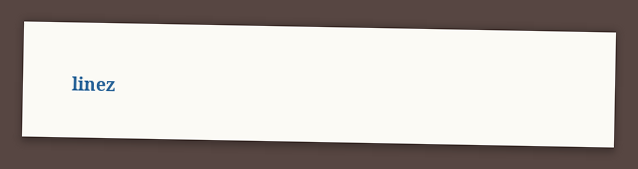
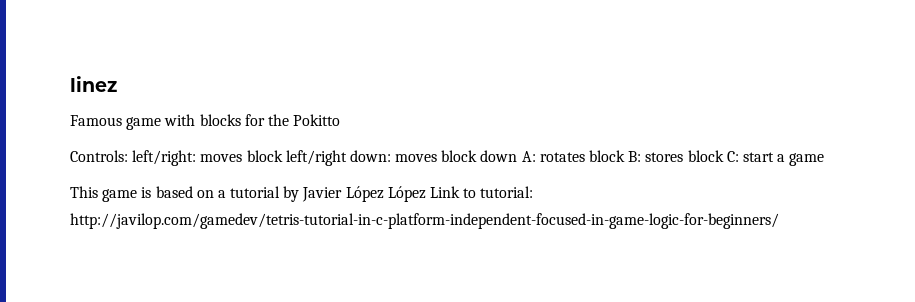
+ Famous game with blocks for the Pokitto
+ Controls: left/right: moves block left/right down: moves block down A: rotates block B: stores block C: start a game
+ This game is based on a tutorial by Javier López López Link to tutorial: http://javilop.com/gamedev/tetris-tutorial-in-c-platform-independent-focused-in-game-logic-for-beginners/

